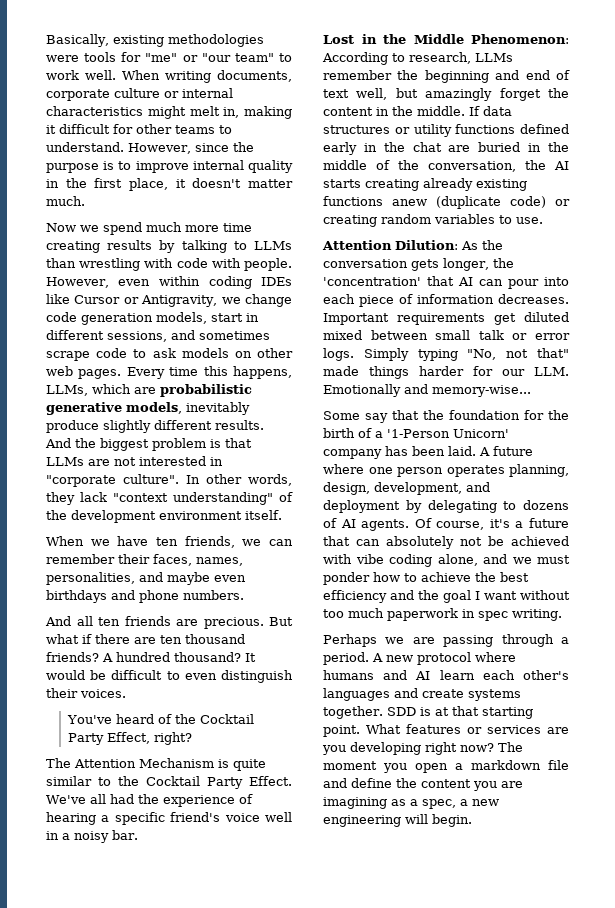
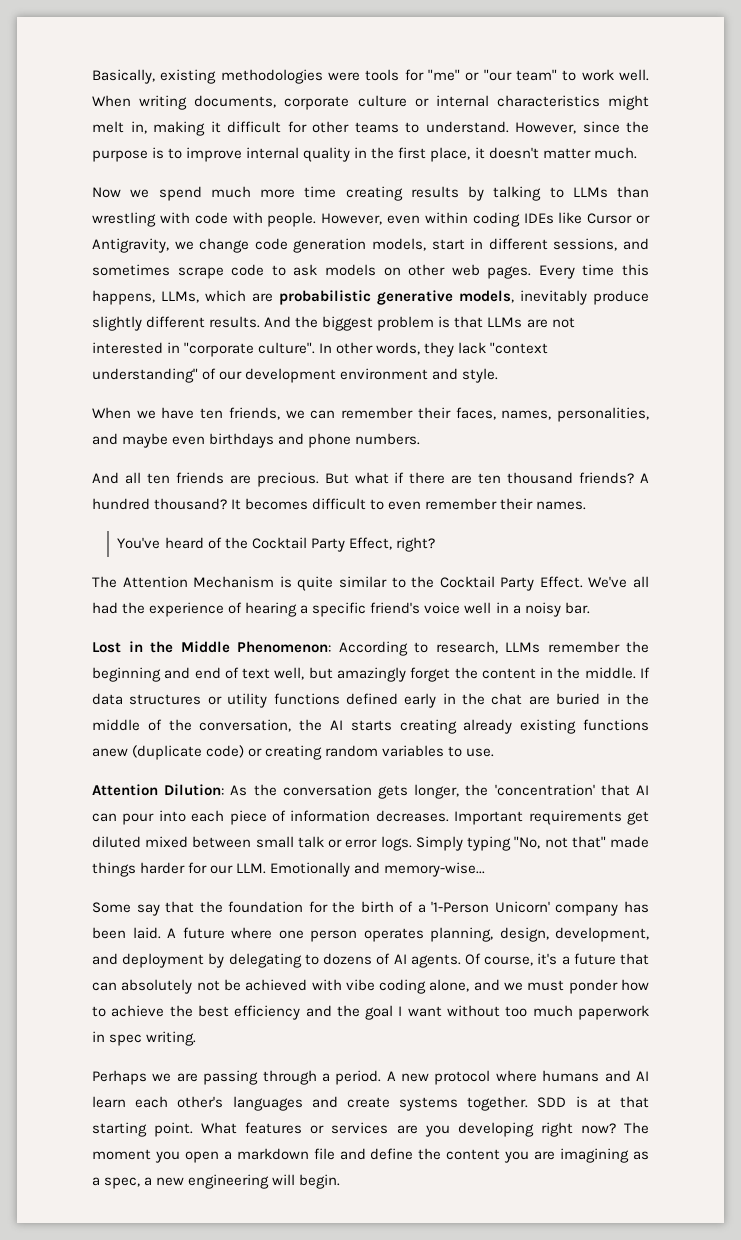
- In other words, they lack "context understanding" of the development environment itself.
+ In other words, they lack "context understanding" of our development environment and style.
- It would be difficult to even distinguish their voices.
+ It becomes difficult to even remember their names.

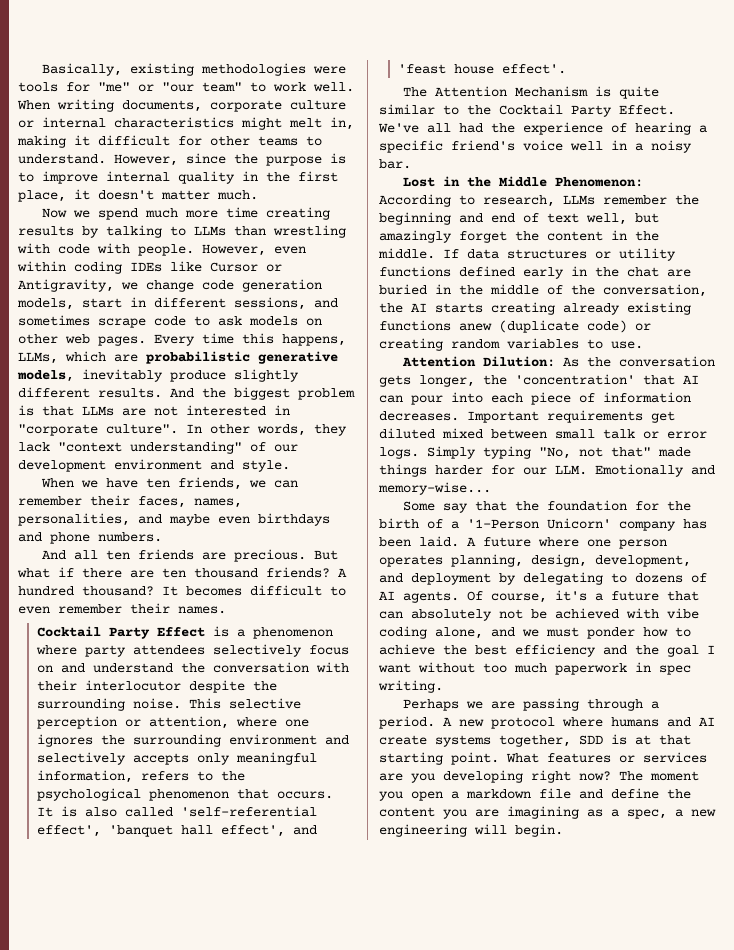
- You've heard of the Cocktail Party Effect, right?
+ Cocktail Party Effect is a phenomenon where party attendees selectively focus on and understand the conversation with their interlocutor despite the surrounding noise. This selective perception or attention, where one ignores the surrounding environment and selectively accepts only meaningful information, refers to the psychological phenomenon that occurs. It is also called 'self-referential effect', 'banquet hall effect', and 'feast house effect'.
- A new protocol where humans and AI learn each other's languages and create systems together. SDD is at that starting point.
+ A new protocol where humans and AI create systems together, SDD is at that starting point.

